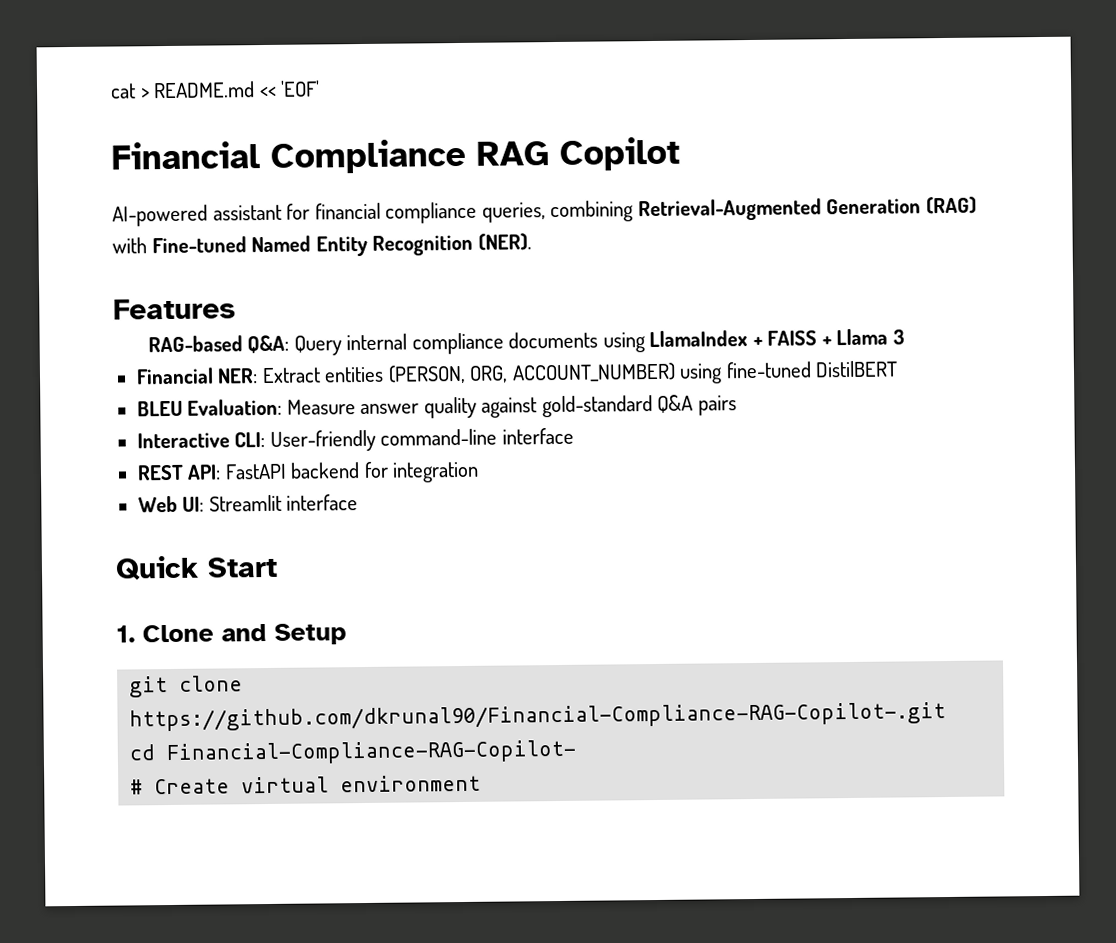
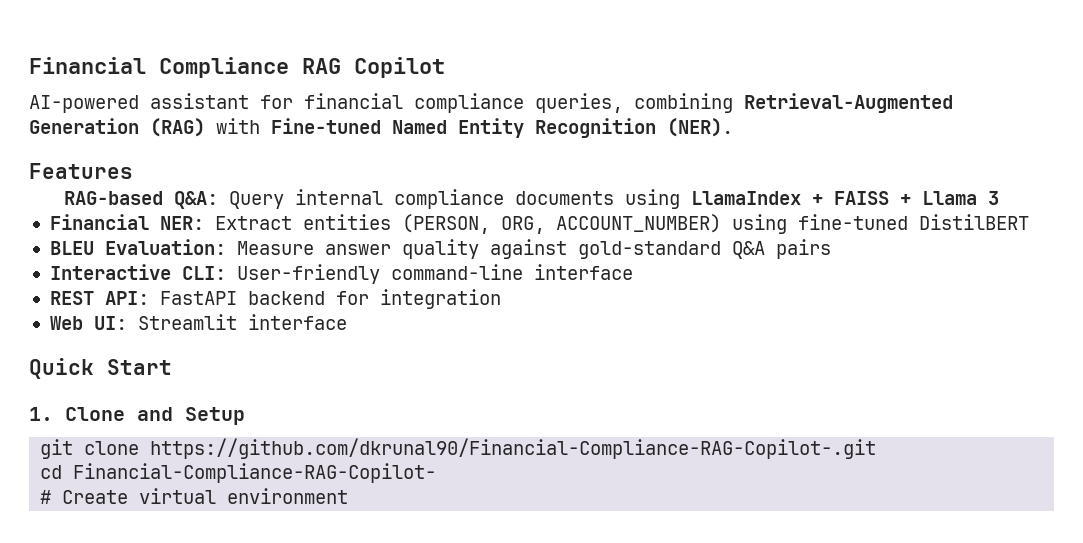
- cat > README.md << 'EOF'

